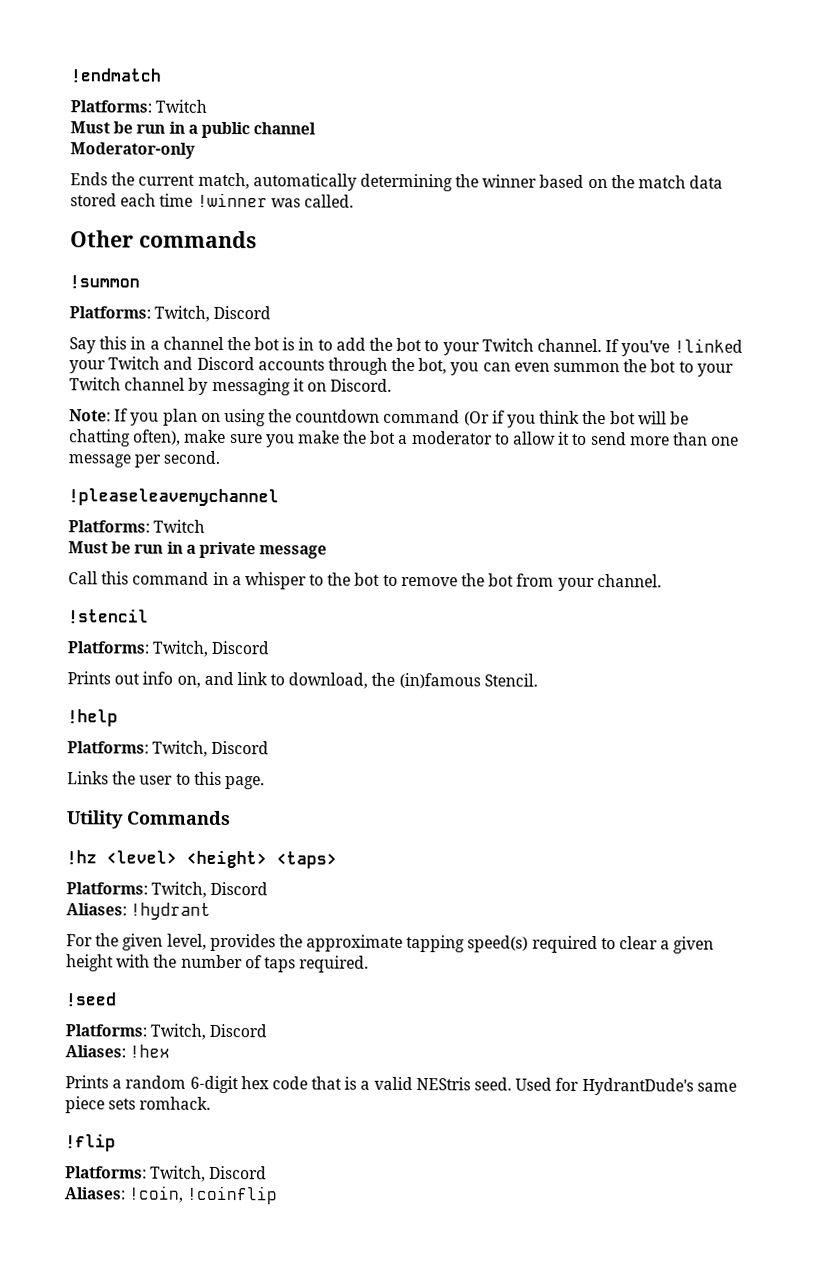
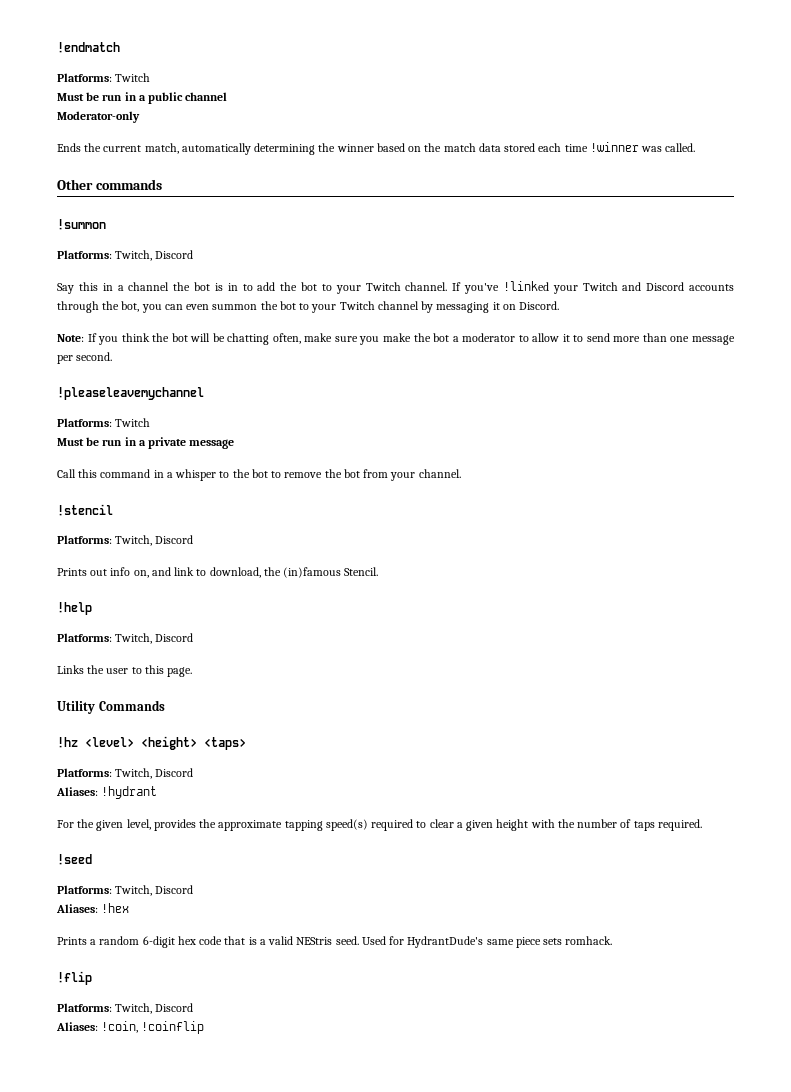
- Note: If you plan on using the countdown command (Or if you think the bot will be chatting often), make sure you make the bot a moderator to allow it to send more than one message per second.
+ Note: If you think the bot will be chatting often, make sure you make the bot a moderator to allow it to send more than one message per second.

